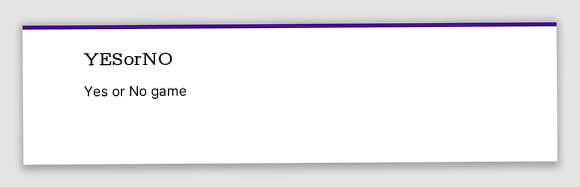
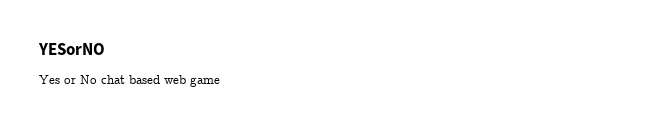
- Yes or No game
+ Yes or No chat based web game

